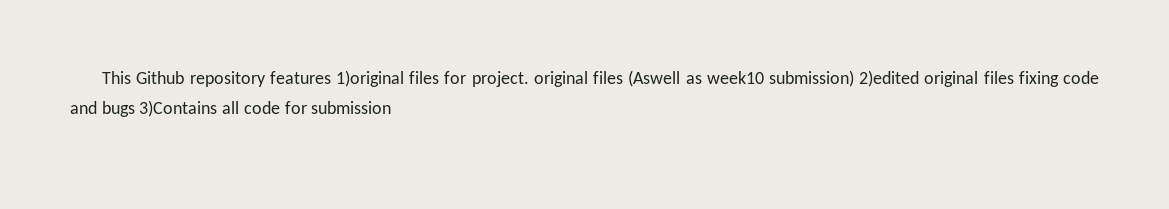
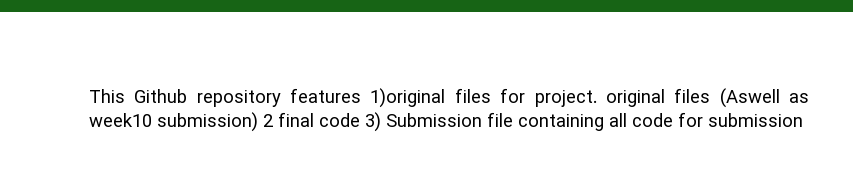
- This Github repository features 1)original files for project. original files (Aswell as week10 submission) 2)edited original files fixing code and bugs 3)Contains all code for submission
+ This Github repository features 1)original files for project. original files (Aswell as week10 submission) 2 final code 3) Submission file containing all code for submission

